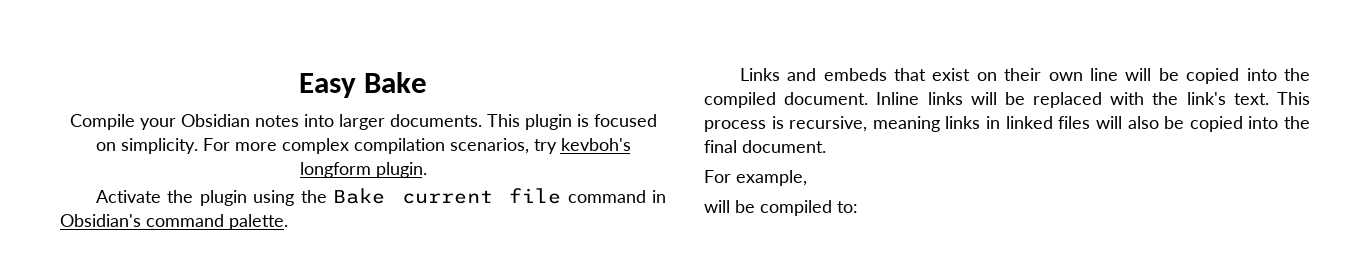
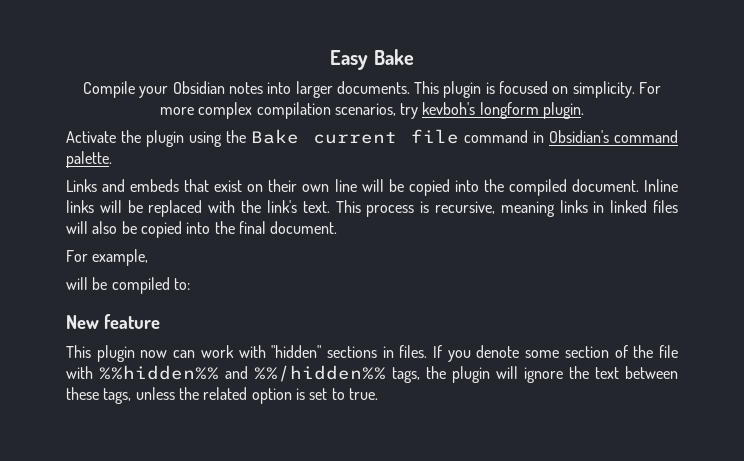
+ New feature
+ This plugin now can work with "hidden" sections in files. If you denote some section of the file with %%hidden%% and %%/hidden%% tags, the plugin will ignore the text between these tags, unless the related option is set to true.

